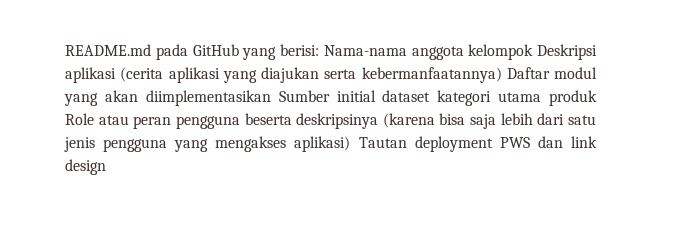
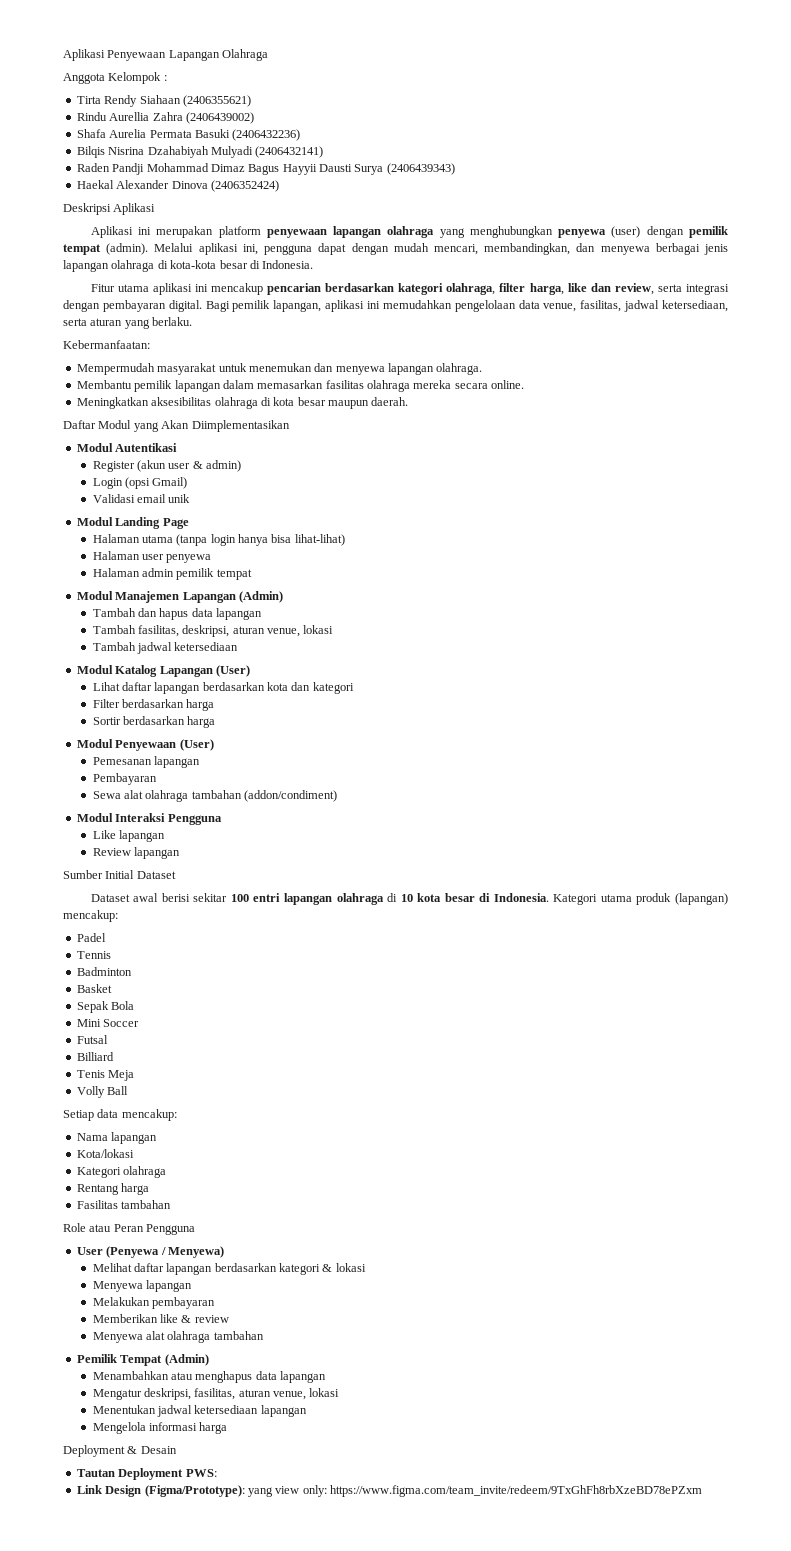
- README.md pada GitHub yang berisi: Nama-nama anggota kelompok Deskripsi aplikasi (cerita aplikasi yang diajukan serta kebermanfaatannya) Daftar modul yang akan diimplementasikan Sumber initial dataset kategori utama produk Role atau peran pengguna beserta deskripsinya (karena bisa saja lebih dari satu jenis pengguna yang mengakses aplikasi) Tautan deployment PWS dan link design
+ Aplikasi Penyewaan Lapangan Olahraga
+ Anggota Kelompok :
+ Tirta Rendy Siahaan (2406355621)
+ Rindu Aurellia Zahra (2406439002)
+ Shafa Aurelia Permata Basuki (2406432236)
+ Bilqis Nisrina Dzahabiyah Mulyadi (2406432141)
+ Raden Pandji Mohammad Dimaz Bagus Hayyii Dausti Surya (2406439343)
+ Haekal Alexander Dinova (2406352424)
+ Deskripsi Aplikasi
+ Aplikasi ini merupakan platform penyewaan lapangan olahraga yang menghubungkan penyewa (user) dengan pemilik tempat (admin). Melalui aplikasi ini, pengguna dapat dengan mudah mencari, membandingkan, dan menyewa berbagai jenis lapangan olahraga di kota-kota besar di Indonesia.
+ Fitur utama aplikasi ini mencakup pencarian berdasarkan kategori olahraga, filter harga, like dan review, serta integrasi dengan pembayaran digital. Bagi pemilik lapangan, aplikasi ini memudahkan pengelolaan data venue, fasilitas, jadwal ketersediaan, serta aturan yang berlaku.
+ Kebermanfaatan:
+ Mempermudah masyarakat untuk menemukan dan menyewa lapangan olahraga.
+ Membantu pemilik lapangan dalam memasarkan fasilitas olahraga mereka secara online.
+ Meningkatkan aksesibilitas olahraga di kota besar maupun daerah.
+ Daftar Modul yang Akan Diimplementasikan
+ Modul Autentikasi
+ Register (akun user & admin)
+ Login (opsi Gmail)
+ Validasi email unik
+ Modul Landing Page
+ Halaman utama (tanpa login hanya bisa lihat-lihat)
+ Halaman user penyewa
+ Halaman admin pemilik tempat
+ Modul Manajemen Lapangan (Admin)
+ Tambah dan hapus data lapangan
+ Tambah fasilitas, deskripsi, aturan venue, lokasi
+ Tambah jadwal ketersediaan
+ Modul Katalog Lapangan (User)
+ Lihat daftar lapangan berdasarkan kota dan kategori
+ Filter berdasarkan harga
+ Sortir berdasarkan harga
+ Modul Penyewaan (User)
+ Pemesanan lapangan
+ Pembayaran
+ Sewa alat olahraga tambahan (addon/condiment)
+ Modul Interaksi Pengguna
+ Like lapangan
+ Review lapangan
+ Sumber Initial Dataset
+ Dataset awal berisi sekitar 100 entri lapangan olahraga di 10 kota besar di Indonesia. Kategori utama produk (lapangan) mencakup:
+ Padel
+ Tennis
+ Badminton
+ Basket
+ Sepak Bola
+ Mini Soccer
+ Futsal
+ Billiard
+ Tenis Meja
+ Volly Ball
+ Setiap data mencakup:
+ Nama lapangan
+ Kota/lokasi
+ Kategori olahraga
+ Rentang harga
+ Fasilitas tambahan
+ Role atau Peran Pengguna
+ User (Penyewa / Menyewa)
+ Melihat daftar lapangan berdasarkan kategori & lokasi
+ Menyewa lapangan
+ Melakukan pembayaran
+ Memberikan like & review
+ Menyewa alat olahraga tambahan
+ Pemilik Tempat (Admin)
+ Menambahkan atau menghapus data lapangan
+ Mengatur deskripsi, fasilitas, aturan venue, lokasi
+ Menentukan jadwal ketersediaan lapangan
+ Mengelola informasi harga
+ Deployment & Desain
+ Tautan Deployment PWS:
+ Link Design (Figma/Prototype): yang view only: https://www.figma.com/team_invite/redeem/9TxGhFh8rbXzeBD78ePZxm

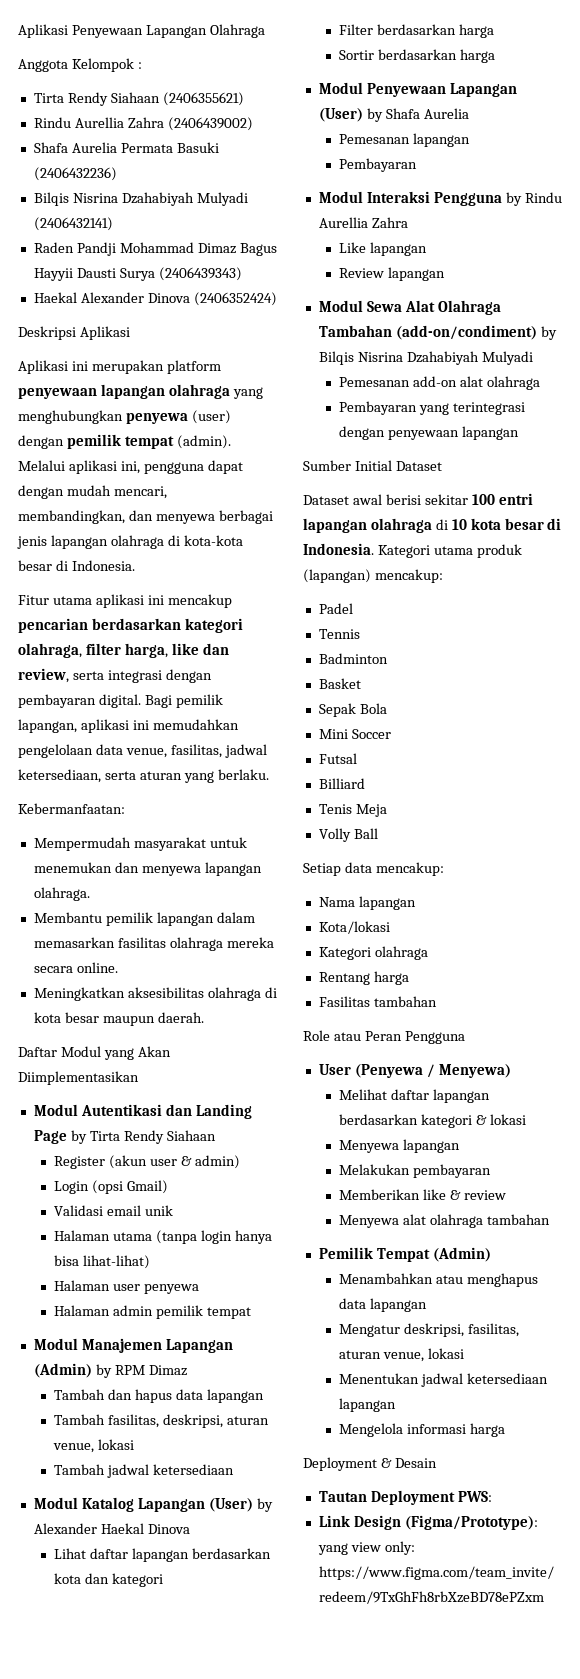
- Modul Autentikasi
+ Modul Autentikasi dan Landing Page by Tirta Rendy Siahaan
- Modul Landing Page
- Modul Manajemen Lapangan (Admin)
+ Modul Manajemen Lapangan (Admin) by RPM Dimaz
- Modul Katalog Lapangan (User)
+ Modul Katalog Lapangan (User) by Alexander Haekal Dinova
- Modul Penyewaan (User)
+ Modul Penyewaan Lapangan (User) by Shafa Aurelia
- Sewa alat olahraga tambahan (addon/condiment)
- Modul Interaksi Pengguna
+ Modul Interaksi Pengguna by Rindu Aurellia Zahra
+ Modul Sewa Alat Olahraga Tambahan (add-on/condiment) by Bilqis Nisrina Dzahabiyah Mulyadi
+ Pemesanan add-on alat olahraga
+ Pembayaran yang terintegrasi dengan penyewaan lapangan

